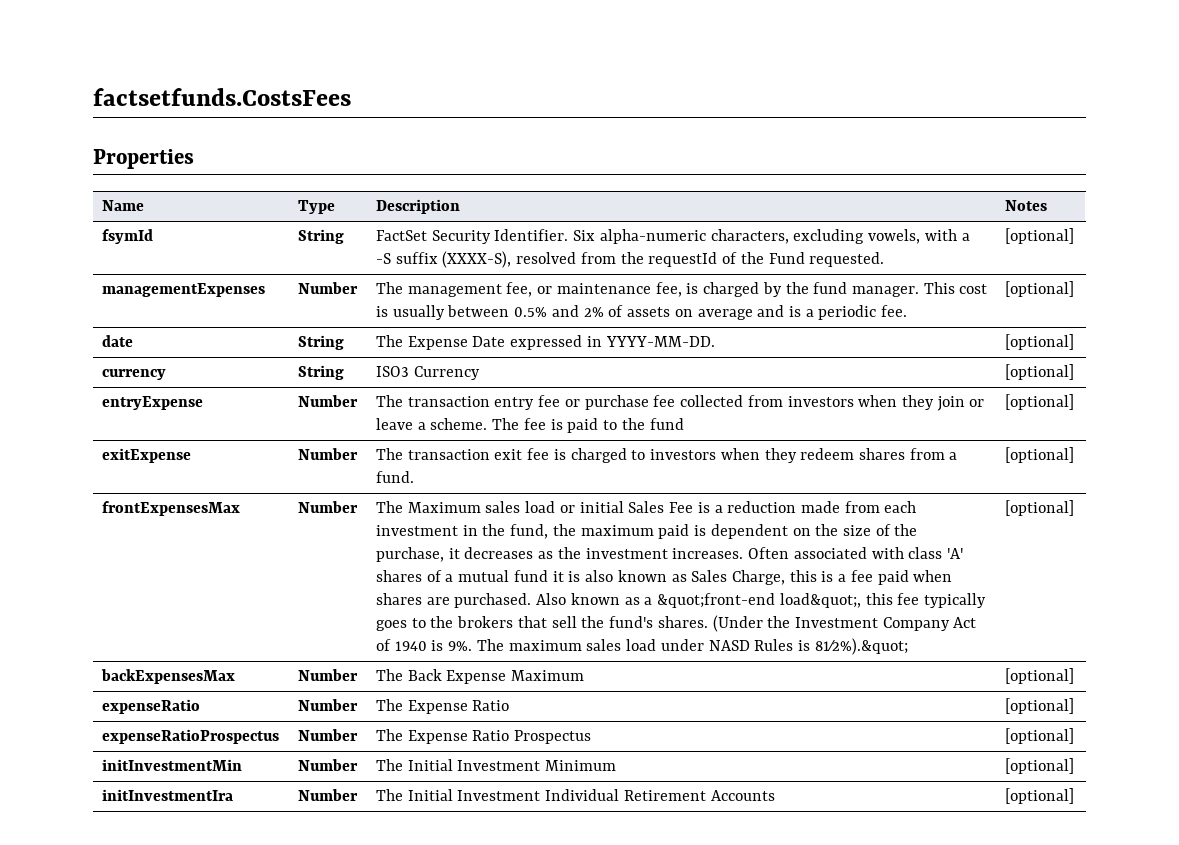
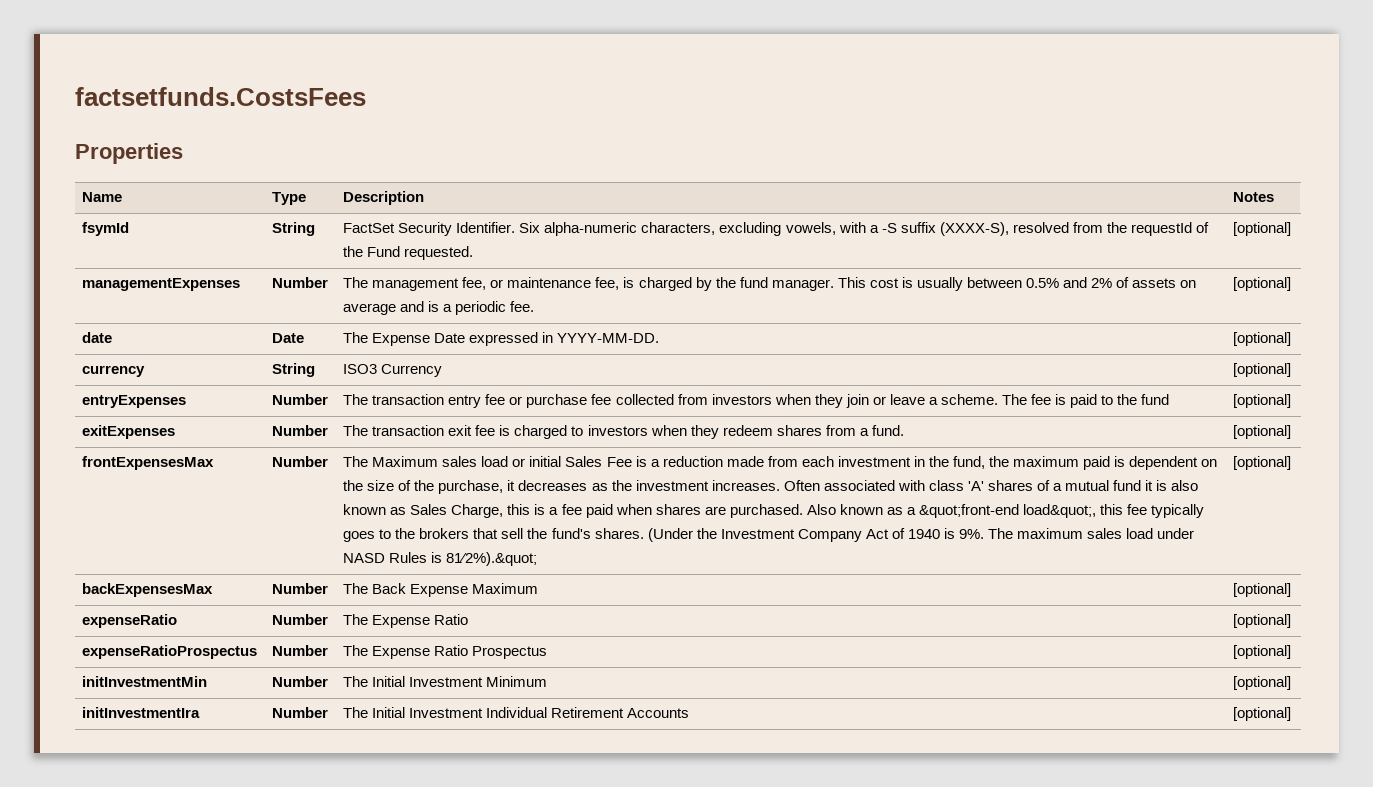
- date | String | The Expense Date expressed in YYYY-MM-DD. | [optional]
+ date | Date | The Expense Date expressed in YYYY-MM-DD. | [optional]
- entryExpense | Number | The transaction entry fee or purchase fee collected from investors when they join or leave a scheme. The fee is paid to the fund | [optional]
+ entryExpenses | Number | The transaction entry fee or purchase fee collected from investors when they join or leave a scheme. The fee is paid to the fund | [optional]
- exitExpense | Number | The transaction exit fee is charged to investors when they redeem shares from a fund. | [optional]
+ exitExpenses | Number | The transaction exit fee is charged to investors when they redeem shares from a fund. | [optional]

